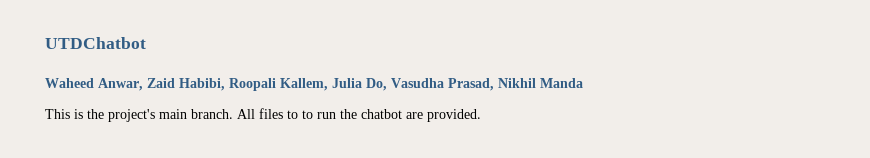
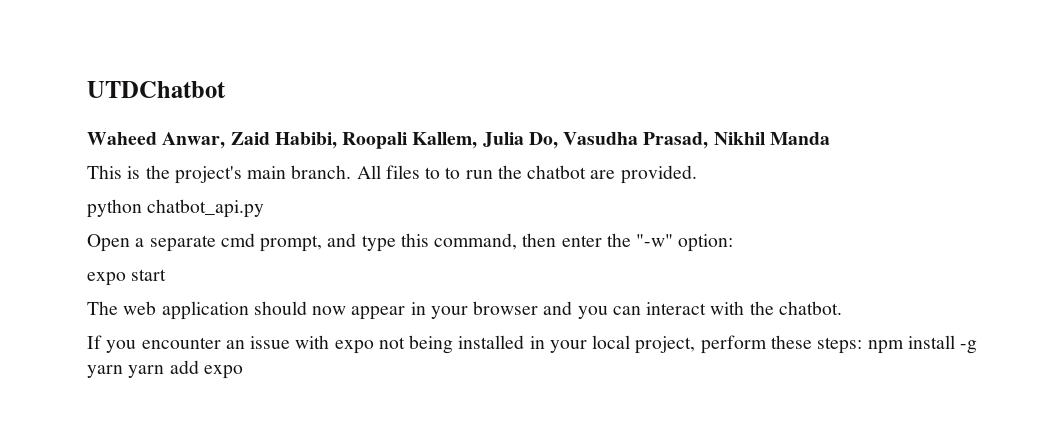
+ python chatbot_api.py
+ Open a separate cmd prompt, and type this command, then enter the "-w" option:
+ expo start
+ The web application should now appear in your browser and you can interact with the chatbot.
+ If you encounter an issue with expo not being installed in your local project, perform these steps: npm install -g yarn yarn add expo

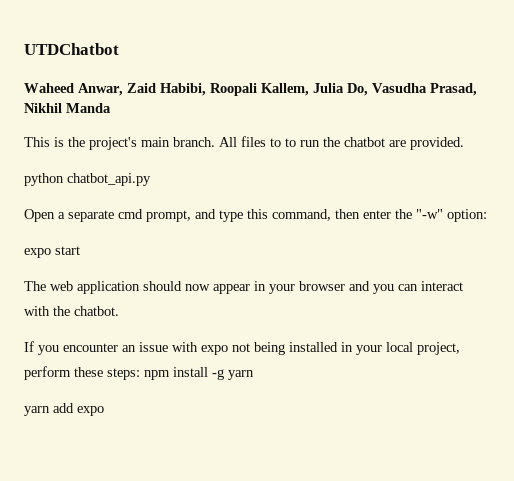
- If you encounter an issue with expo not being installed in your local project, perform these steps: npm install -g yarn yarn add expo
+ If you encounter an issue with expo not being installed in your local project, perform these steps: npm install -g yarn
+ yarn add expo

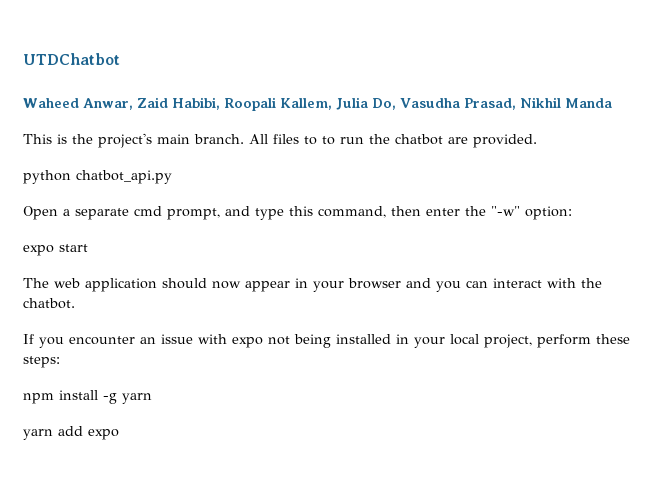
- If you encounter an issue with expo not being installed in your local project, perform these steps: npm install -g yarn
+ If you encounter an issue with expo not being installed in your local project, perform these steps:
+ npm install -g yarn

